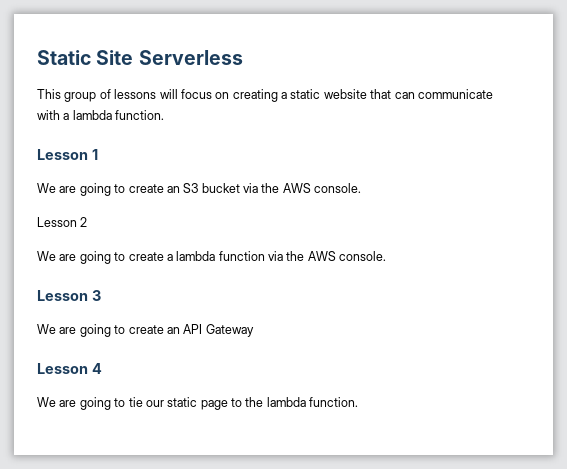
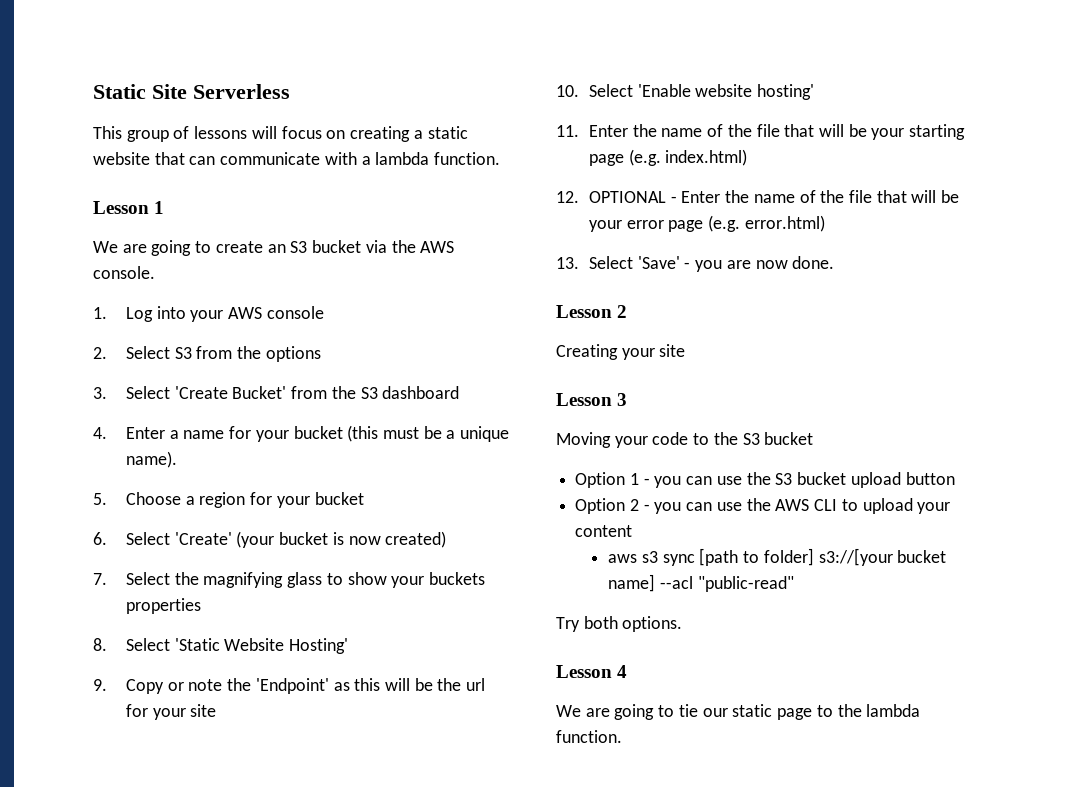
+ 1. Log into your AWS console
+ 2. Select S3 from the options
+ 3. Select 'Create Bucket' from the S3 dashboard
+ 4. Enter a name for your bucket (this must be a unique name).
+ 5. Choose a region for your bucket
+ 6. Select 'Create' (your bucket is now created)
+ 7. Select the magnifying glass to show your buckets properties
+ 8. Select 'Static Website Hosting'
+ 9. Copy or note the 'Endpoint' as this will be the url for your site
+ 10. Select 'Enable website hosting'
+ 11. Enter the name of the file that will be your starting page (e.g. index.html)
+ 12. OPTIONAL - Enter the name of the file that will be your error page (e.g. error.html)
+ 13. Select 'Save' - you are now done.
  Lesson 2
- We are going to create a lambda function via the AWS console.
+ Creating your site
  Lesson 3
- We are going to create an API Gateway
+ Moving your code to the S3 bucket
+ Option 1 - you can use the S3 bucket upload button
+ Option 2 - you can use the AWS CLI to upload your content
+ aws s3 sync [path to folder] s3://[your bucket name] --acl "public-read"
+ Try both options.

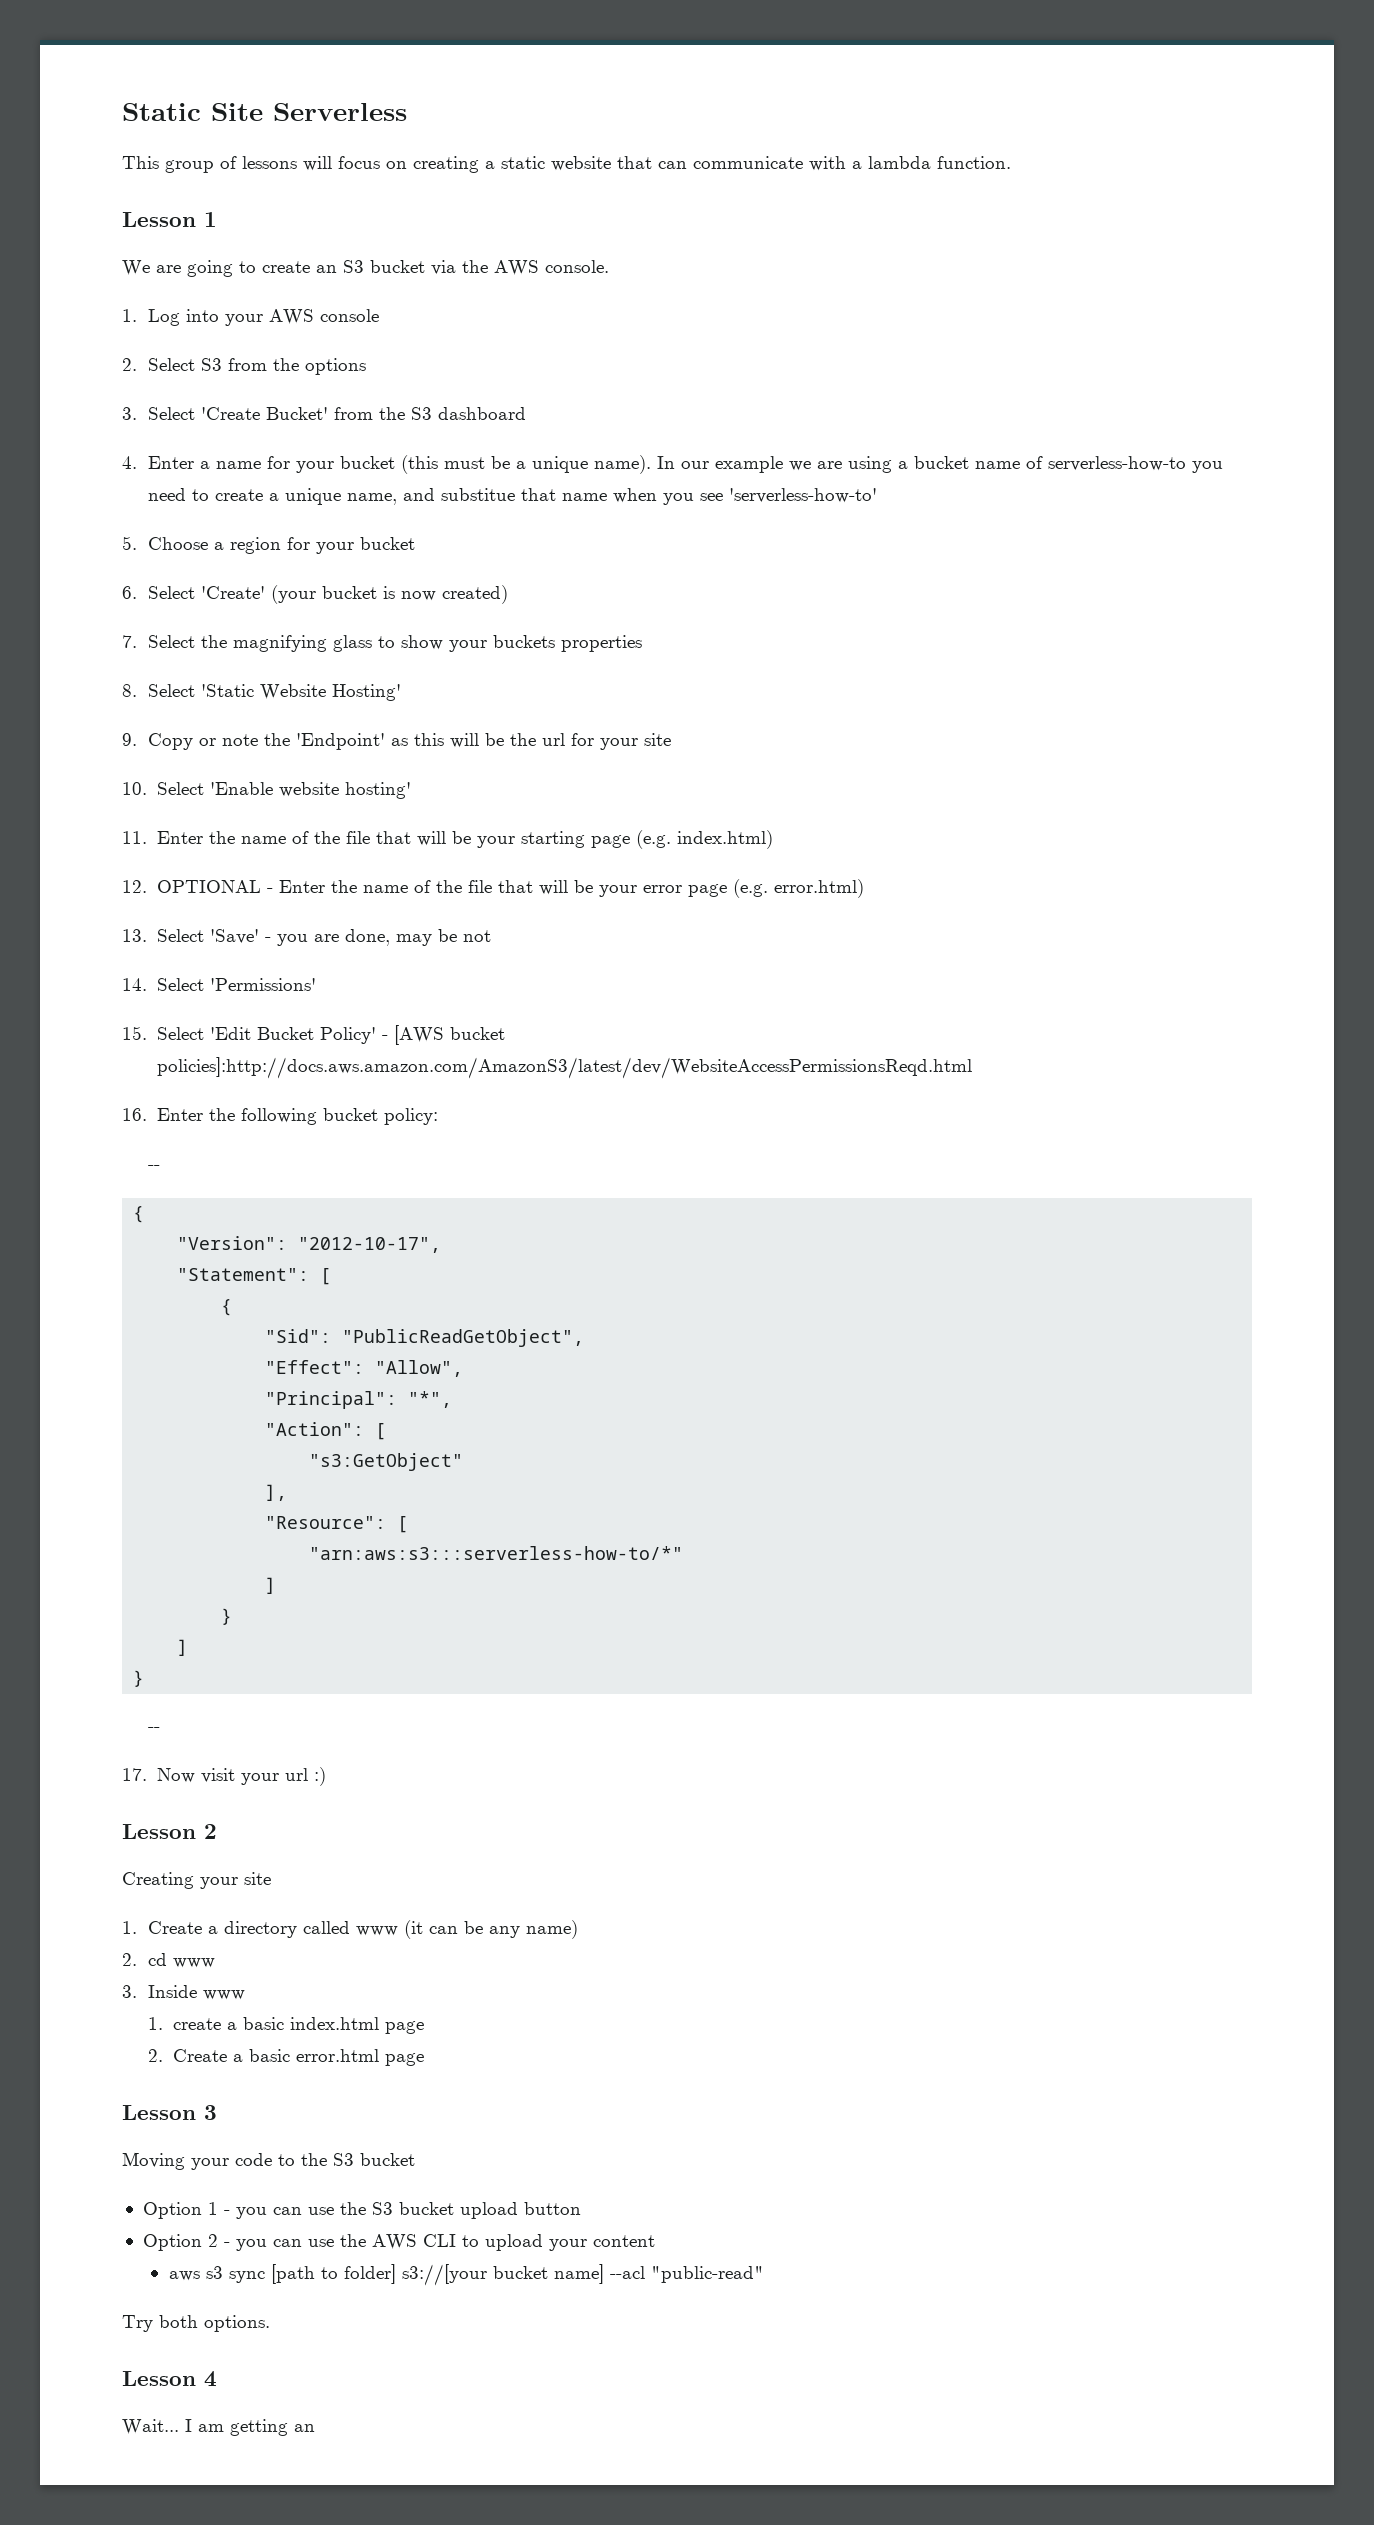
+ In our example we are using a bucket name of serverless-how-to you need to create a unique name, and substitue that name when you see 'serverless-how-to'
- 13. Select 'Save' - you are now done.
+ 13. Select 'Save' - you are done, may be not
+ 14. Select 'Permissions'
+ 15. Select 'Edit Bucket Policy' - [AWS bucket policies]:http://docs.aws.amazon.com/AmazonS3/latest/dev/WebsiteAccessPermissionsReqd.html
+ 16. Enter the following bucket policy:
+ --
+ {
+ "Version": "2012-10-17",
+ "Statement": [
+ {
+ "Sid": "PublicReadGetObject",
+ "Effect": "Allow",
+ "Principal": "*",
+ "Action": [
+ "s3:GetObject"
+ ],
+ "Resource": [
+ "arn:aws:s3:::serverless-how-to/*"
+ ]
+ }
+ ]
+ }
+ --
+ 17. Now visit your url :)
+ 1. Create a directory called www (it can be any name)
+ 2. cd www
+ 3. Inside www
+ 1. create a basic index.html page
+ 2. Create a basic error.html page
- We are going to tie our static page to the lambda function.
+ Wait... I am getting an

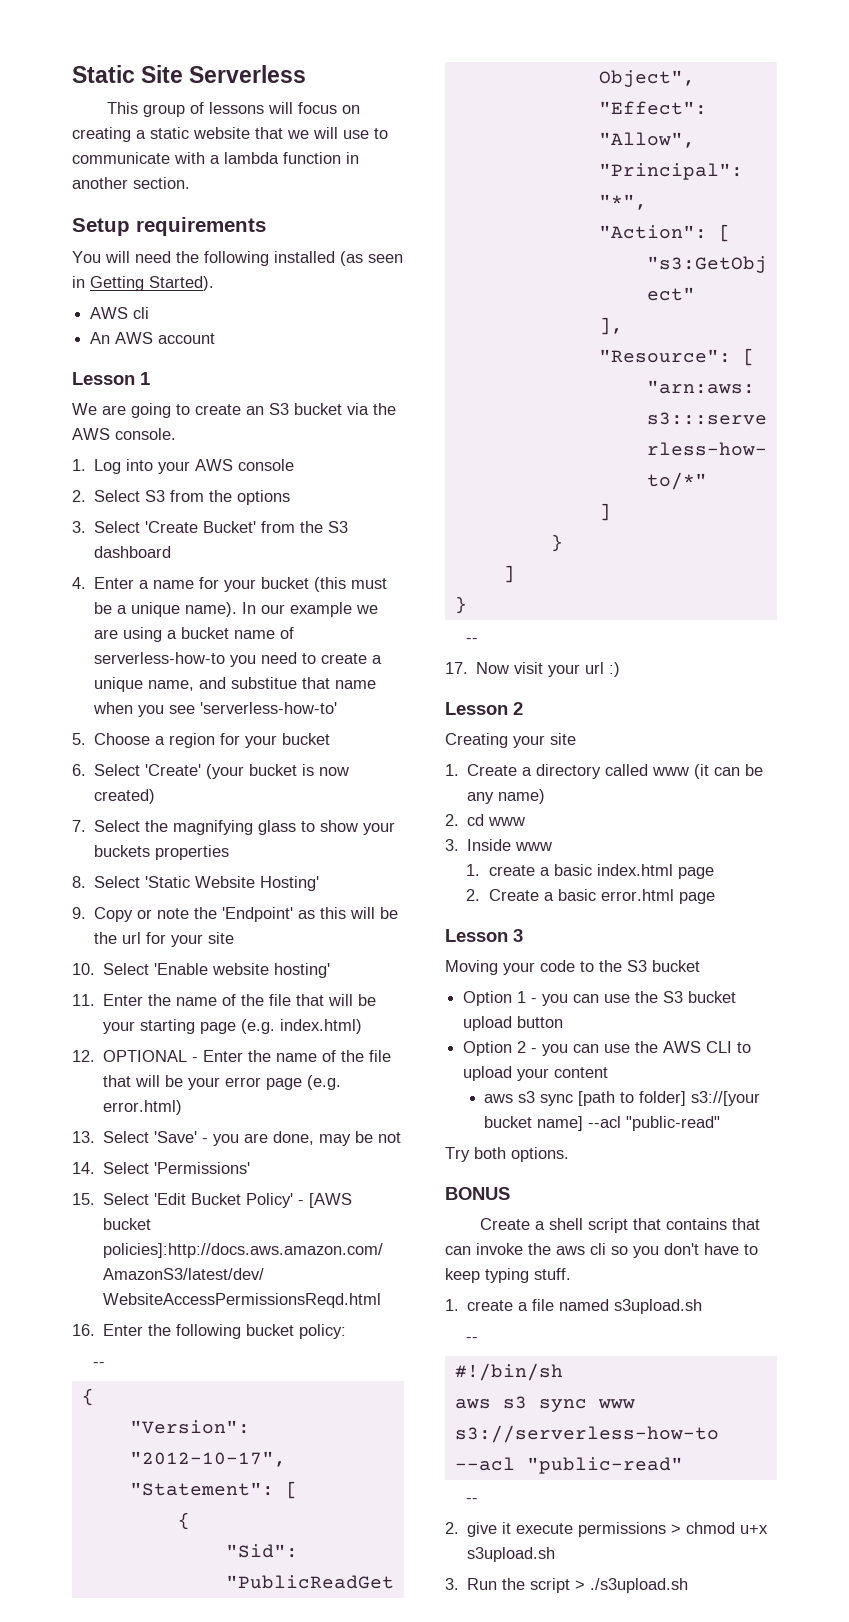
- This group of lessons will focus on creating a static website that can communicate with a lambda function.
+ This group of lessons will focus on creating a static website that we will use to communicate with a lambda function in another section.
+ Setup requirements
+ You will need the following installed (as seen in Getting Started).
+ AWS cli
+ An AWS account
- Lesson 4
- Wait... I am getting an
+ BONUS
+ Create a shell script that contains that can invoke the aws cli so you don't have to keep typing stuff.
+ 1. create a file named s3upload.sh
+ --
+ #!/bin/sh
+ aws s3 sync www s3://serverless-how-to --acl "public-read"
+ --
+ 2. give it execute permissions > chmod u+x s3upload.sh
+ 3. Run the script > ./s3upload.sh

